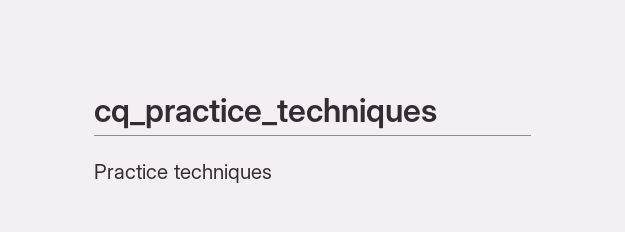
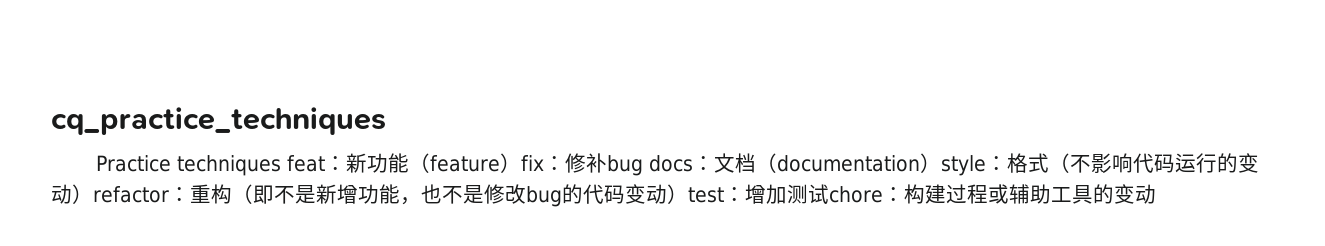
- Practice techniques
+ Practice techniques feat：新功能（feature）fix：修补bug docs：文档（documentation）style：格式（不影响代码运行的变动）refactor：重构（即不是新增功能，也不是修改bug的代码变动）test：增加测试chore：构建过程或辅助工具的变动

